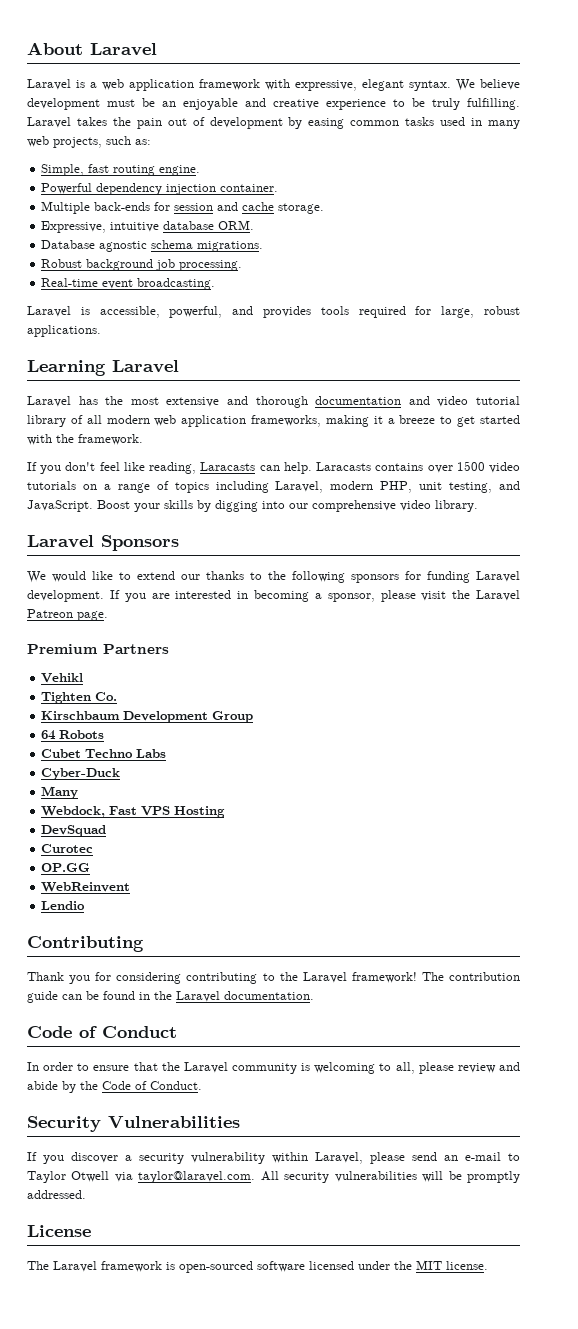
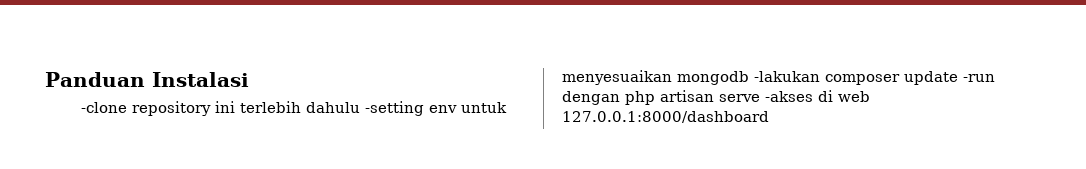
- About Laravel
- Laravel is a web application framework with expressive, elegant syntax. We believe development must be an enjoyable and creative experience to be truly fulfilling. Laravel takes the pain out of development by easing common tasks used in many web projects, such as:
- Simple, fast routing engine.
- Powerful dependency injection container.
- Multiple back-ends for session and cache storage.
- Expressive, intuitive database ORM.
- Database agnostic schema migrations.
- Robust background job processing.
- Real-time event broadcasting.
- Laravel is accessible, powerful, and provides tools required for large, robust applications.
- Learning Laravel
- Laravel has the most extensive and thorough documentation and video tutorial library of all modern web application frameworks, making it a breeze to get started with the framework.
- If you don't feel like reading, Laracasts can help. Laracasts contains over 1500 video tutorials on a range of topics including Laravel, modern PHP, unit testing, and JavaScript. Boost your skills by digging into our comprehensive video library.
- Laravel Sponsors
- We would like to extend our thanks to the following sponsors for funding Laravel development. If you are interested in becoming a sponsor, please visit the Laravel Patreon page.
- Premium Partners
- Vehikl
- Tighten Co.
- Kirschbaum Development Group
- 64 Robots
- Cubet Techno Labs
- Cyber-Duck
- Many
- Webdock, Fast VPS Hosting
- DevSquad
- Curotec
- OP.GG
- WebReinvent
- Lendio
- Contributing
- Thank you for considering contributing to the Laravel framework! The contribution guide can be found in the Laravel documentation.
- Code of Conduct
- In order to ensure that the Laravel community is welcoming to all, please review and abide by the Code of Conduct.
- Security Vulnerabilities
- If you discover a security vulnerability within Laravel, please send an e-mail to Taylor Otwell via taylor@laravel.com. All security vulnerabilities will be promptly addressed.
- License
- The Laravel framework is open-sourced software licensed under the MIT license.
+ Panduan Instalasi
+ -clone repository ini terlebih dahulu -setting env untuk menyesuaikan mongodb -lakukan composer update -run dengan php artisan serve -akses di web 127.0.0.1:8000/dashboard

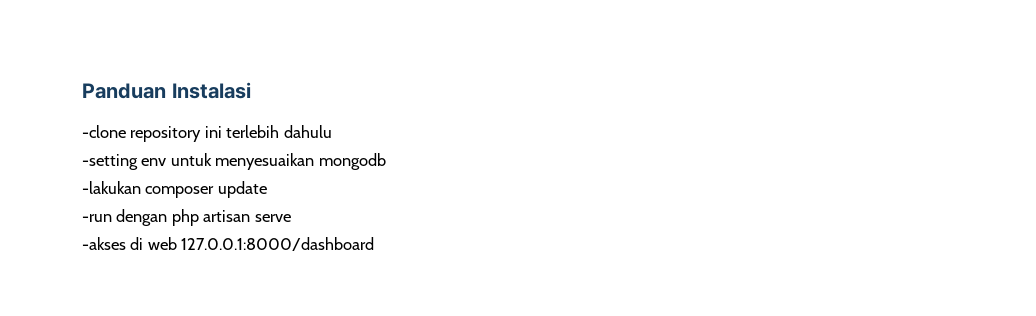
- -clone repository ini terlebih dahulu -setting env untuk menyesuaikan mongodb -lakukan composer update -run dengan php artisan serve -akses di web 127.0.0.1:8000/dashboard
+ -clone repository ini terlebih dahulu
+ -setting env untuk menyesuaikan mongodb
+ -lakukan composer update
+ -run dengan php artisan serve
+ -akses di web 127.0.0.1:8000/dashboard

